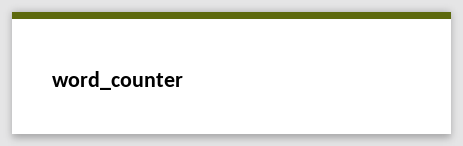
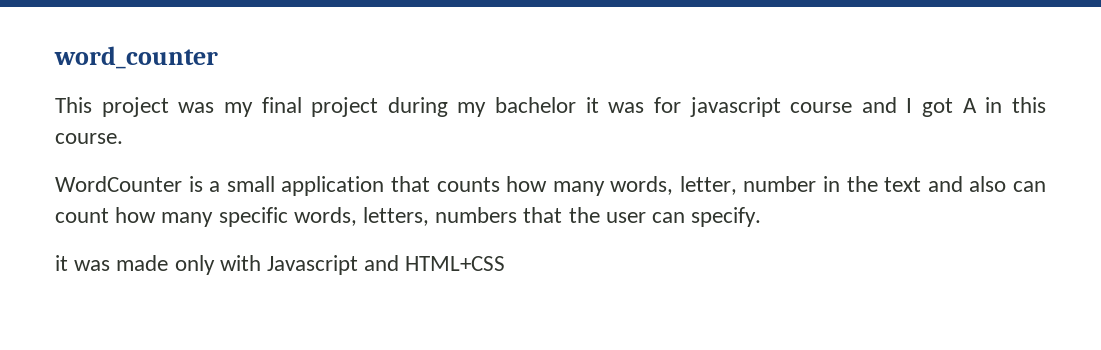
+ This project was my final project during my bachelor it was for javascript course and I got A in this course.
+ WordCounter is a small application that counts how many words, letter, number in the text and also can count how many specific words, letters, numbers that the user can specify.
+ it was made only with Javascript and HTML+CSS

